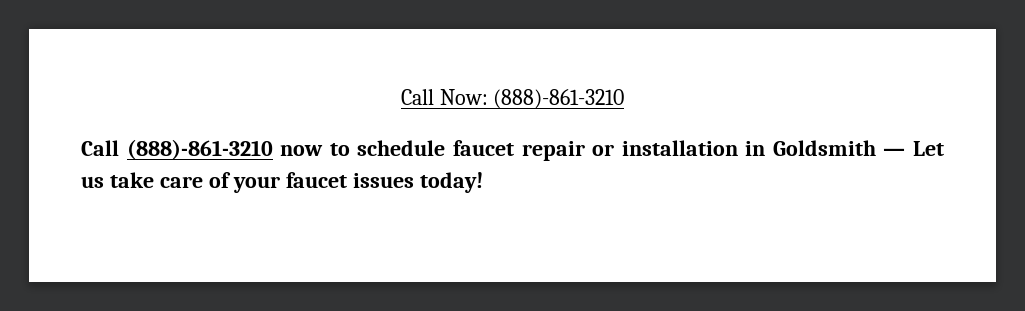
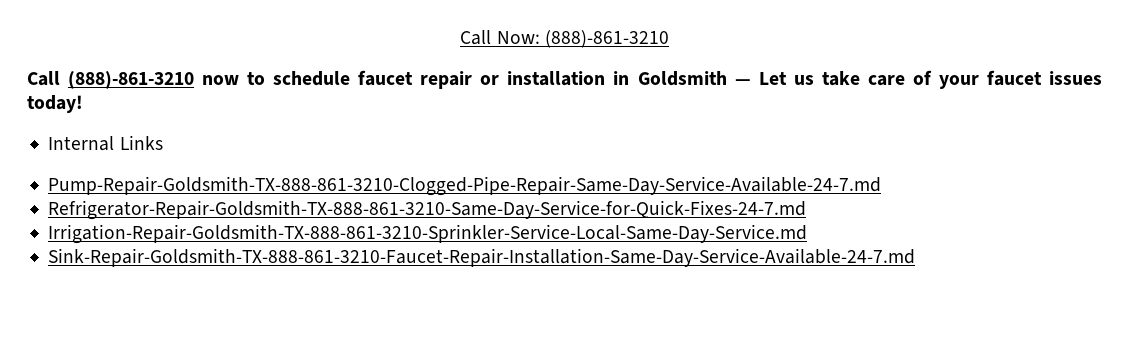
+ Internal Links
+ Pump-Repair-Goldsmith-TX-888-861-3210-Clogged-Pipe-Repair-Same-Day-Service-Available-24-7.md
+ Refrigerator-Repair-Goldsmith-TX-888-861-3210-Same-Day-Service-for-Quick-Fixes-24-7.md
+ Irrigation-Repair-Goldsmith-TX-888-861-3210-Sprinkler-Service-Local-Same-Day-Service.md
+ Sink-Repair-Goldsmith-TX-888-861-3210-Faucet-Repair-Installation-Same-Day-Service-Available-24-7.md

